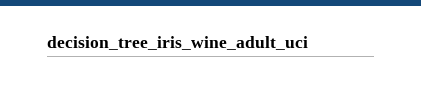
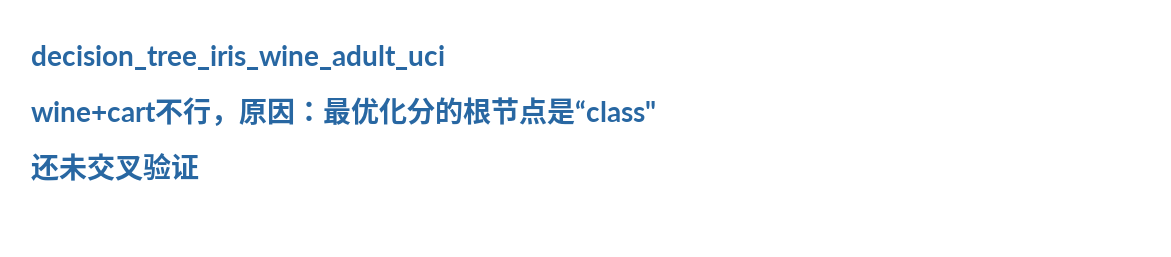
+ wine+cart不行，原因：最优化分的根节点是“class"
+ 还未交叉验证

